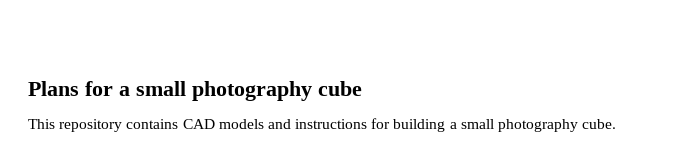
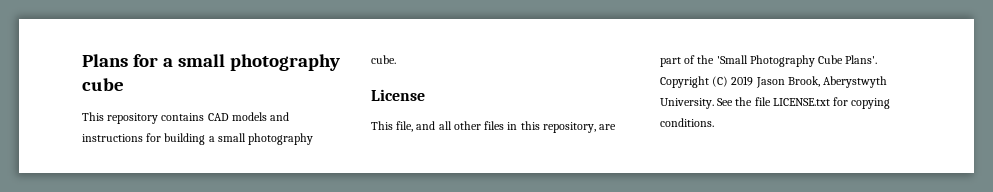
+ License
+ This file, and all other files in this repository, are part of the 'Small Photography Cube Plans'. Copyright (C) 2019 Jason Brook, Aberystwyth University. See the file LICENSE.txt for copying conditions.

